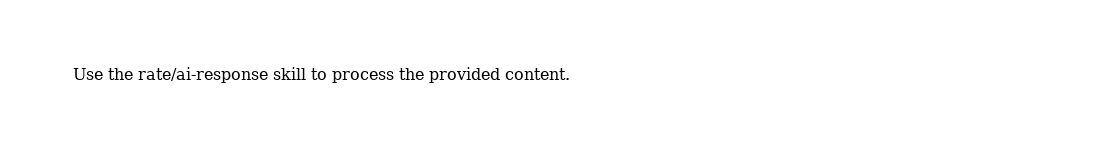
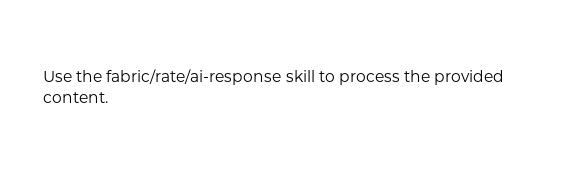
- Use the rate/ai-response skill to process the provided content.
+ Use the fabric/rate/ai-response skill to process the provided content.

